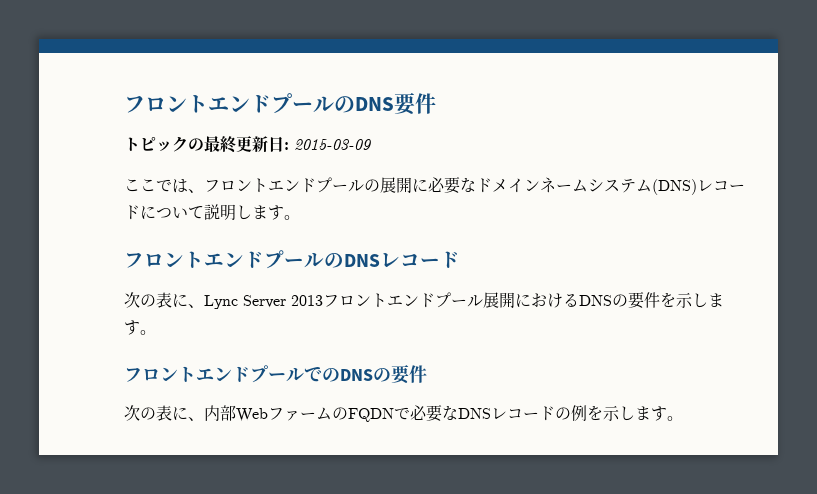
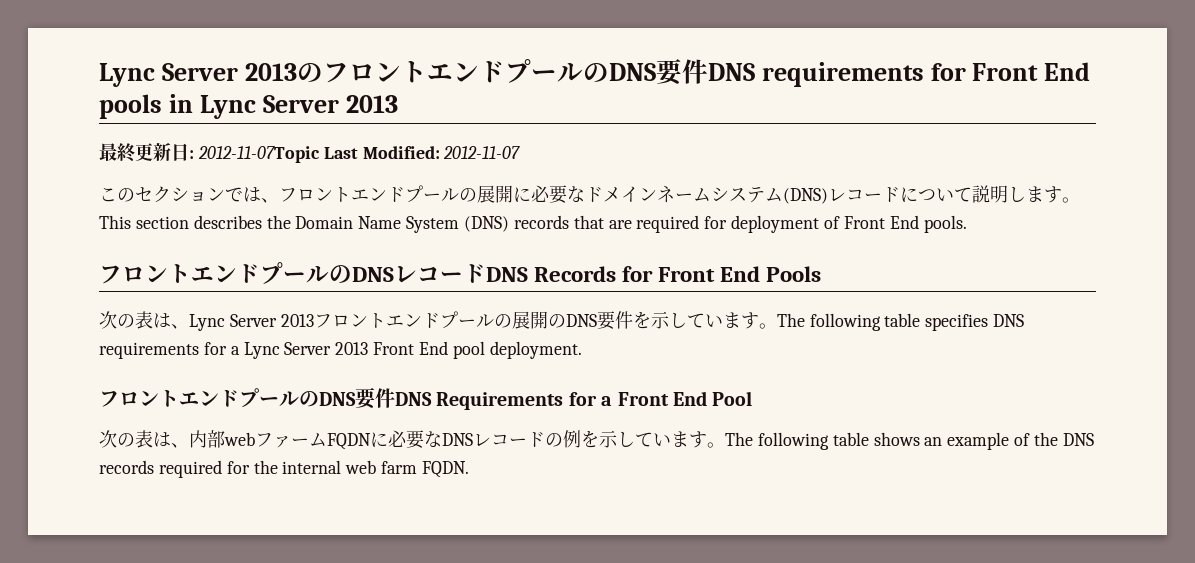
- フロントエンドプールのDNS要件
- トピックの最終更新日: 2015-03-09
- ここでは、フロントエンドプールの展開に必要なドメインネームシステム(DNS)レコードについて説明します。
+ Lync Server 2013のフロントエンドプールのDNS要件DNS requirements for Front End pools in Lync Server 2013
+ 最終更新日: 2012-11-07Topic Last Modified: 2012-11-07
+ このセクションでは、フロントエンドプールの展開に必要なドメインネームシステム(DNS)レコードについて説明します。This section describes the Domain Name System (DNS) records that are required for deployment of Front End pools.
- フロントエンドプールのDNSレコード
- 次の表に、Lync Server 2013フロントエンドプール展開におけるDNSの要件を示します。
- フロントエンドプールでのDNSの要件
- 次の表に、内部WebファームのFQDNで必要なDNSレコードの例を示します。
+ フロントエンドプールのDNSレコードDNS Records for Front End Pools
+ 次の表は、Lync Server 2013フロントエンドプールの展開のDNS要件を示しています。The following table specifies DNS requirements for a Lync Server 2013 Front End pool deployment.
+ フロントエンドプールのDNS要件DNS Requirements for a Front End Pool
+ 次の表は、内部webファームFQDNに必要なDNSレコードの例を示しています。The following table shows an example of the DNS records required for the internal web farm FQDN.

